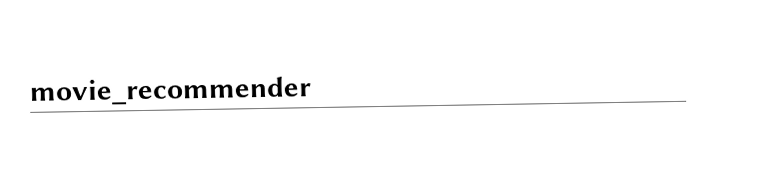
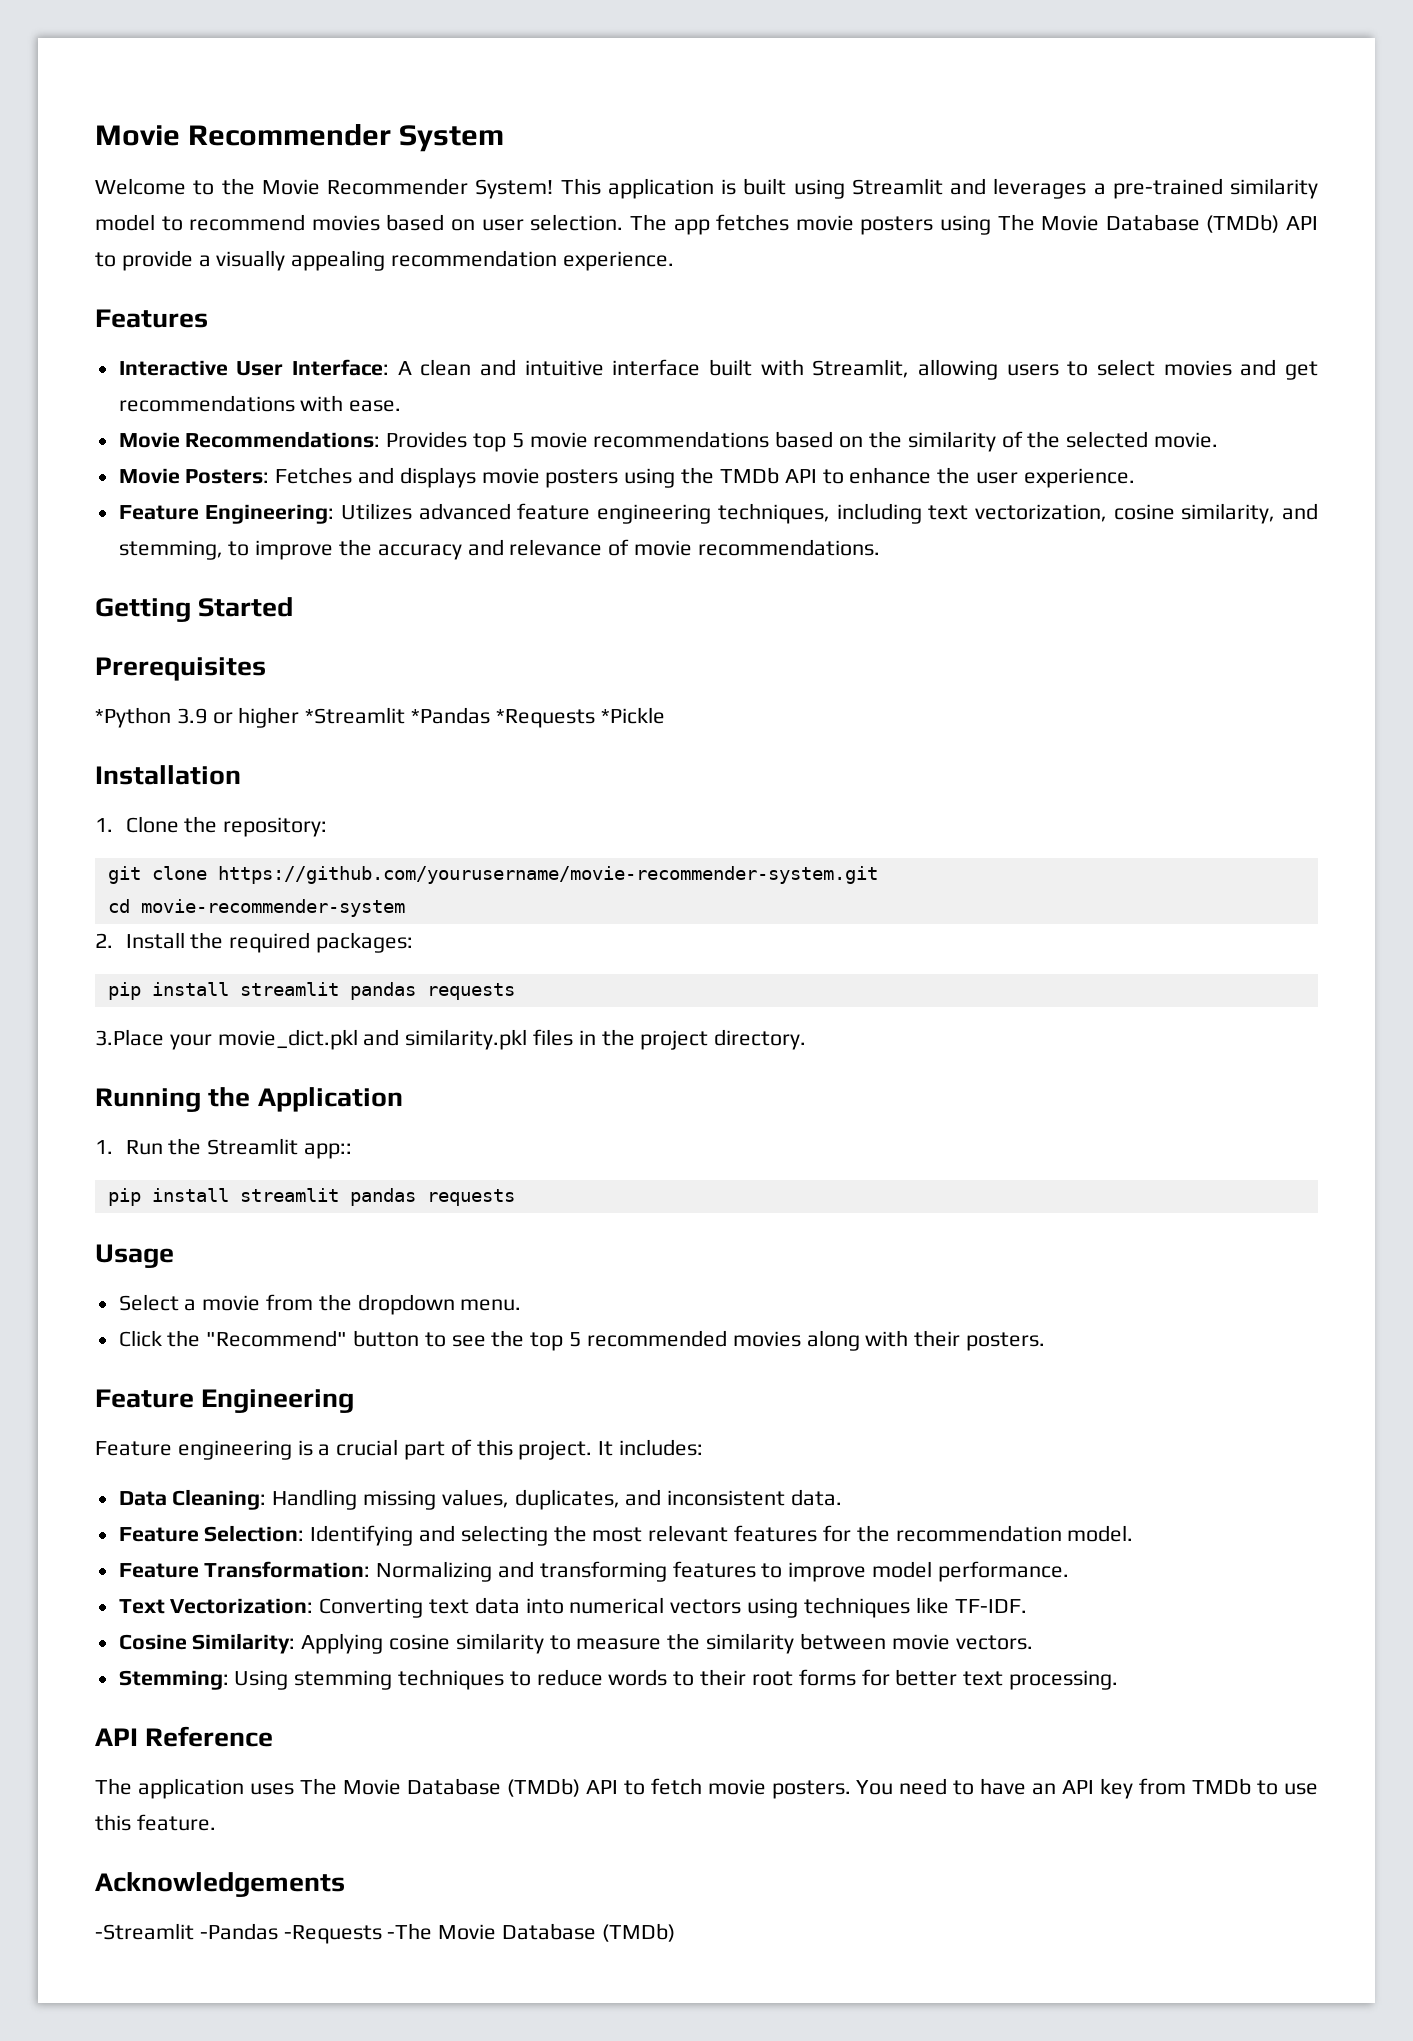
- movie_recommender
+ Movie Recommender System
+ Welcome to the Movie Recommender System! This application is built using Streamlit and leverages a pre-trained similarity model to recommend movies based on user selection. The app fetches movie posters using The Movie Database (TMDb) API to provide a visually appealing recommendation experience.
+ Features
+ Interactive User Interface: A clean and intuitive interface built with Streamlit, allowing users to select movies and get recommendations with ease.
+ Movie Recommendations: Provides top 5 movie recommendations based on the similarity of the selected movie.
+ Movie Posters: Fetches and displays movie posters using the TMDb API to enhance the user experience.
+ Feature Engineering: Utilizes advanced feature engineering techniques, including text vectorization, cosine similarity, and stemming, to improve the accuracy and relevance of movie recommendations.
+ Getting Started
+ Prerequisites
+ *Python 3.9 or higher *Streamlit *Pandas *Requests *Pickle
+ Installation
+ 1. Clone the repository:
+ git clone https://github.com/yourusername/movie-recommender-system.git
+ cd movie-recommender-system
+ 2. Install the required packages:
+ pip install streamlit pandas requests
+ 3.Place your movie_dict.pkl and similarity.pkl files in the project directory.
+ Running the Application
+ 1. Run the Streamlit app::
+ pip install streamlit pandas requests
+ Usage
+ Select a movie from the dropdown menu.
+ Click the "Recommend" button to see the top 5 recommended movies along with their posters.
+ Feature Engineering
+ Feature engineering is a crucial part of this project. It includes:
+ Data Cleaning: Handling missing values, duplicates, and inconsistent data.
+ Feature Selection: Identifying and selecting the most relevant features for the recommendation model.
+ Feature Transformation: Normalizing and transforming features to improve model performance.
+ Text Vectorization: Converting text data into numerical vectors using techniques like TF-IDF.
+ Cosine Similarity: Applying cosine similarity to measure the similarity between movie vectors.
+ Stemming: Using stemming techniques to reduce words to their root forms for better text processing.
+ API Reference
+ The application uses The Movie Database (TMDb) API to fetch movie posters. You need to have an API key from TMDb to use this feature.
+ Acknowledgements
+ -Streamlit -Pandas -Requests -The Movie Database (TMDb)

